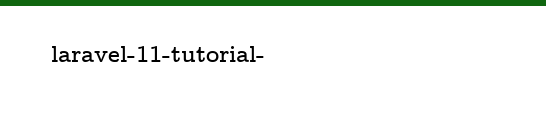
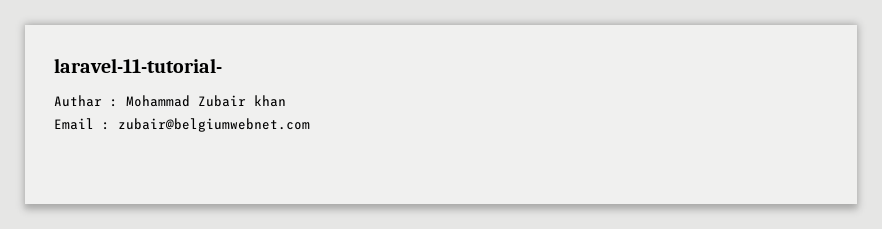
+ Authar : Mohammad Zubair khan
+ Email : zubair@belgiumwebnet.com

